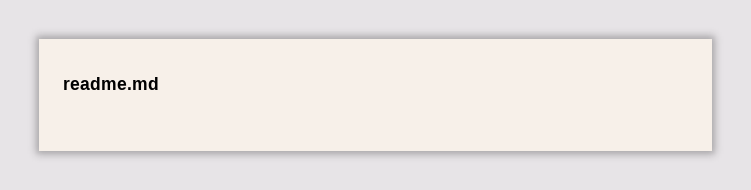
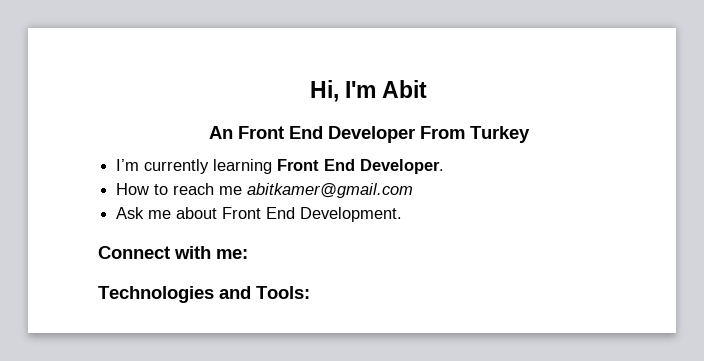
- readme.md
+ Hi, I'm Abit
+ An Front End Developer From Turkey
+ I’m currently learning Front End Developer.
+ How to reach me abitkamer@gmail.com
+ Ask me about Front End Development.
+ Connect with me:
+ Technologies and Tools:

